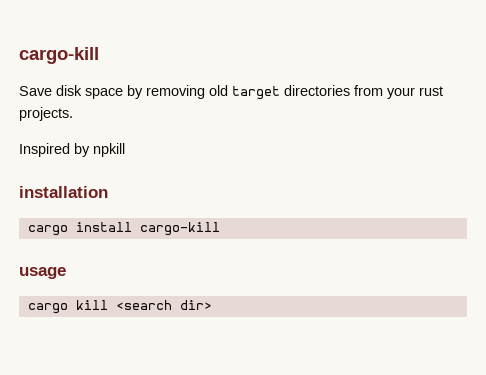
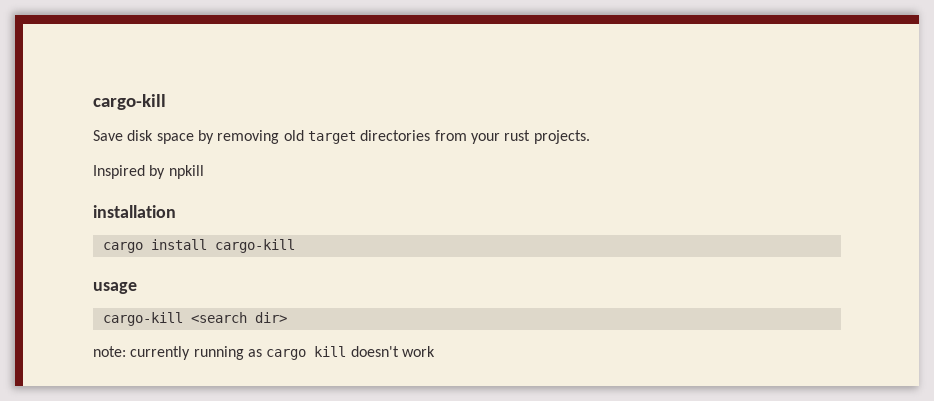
- cargo kill <search dir>
+ cargo-kill <search dir>
+ note: currently running as cargo kill doesn't work

